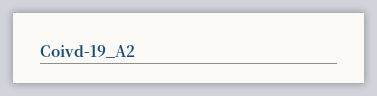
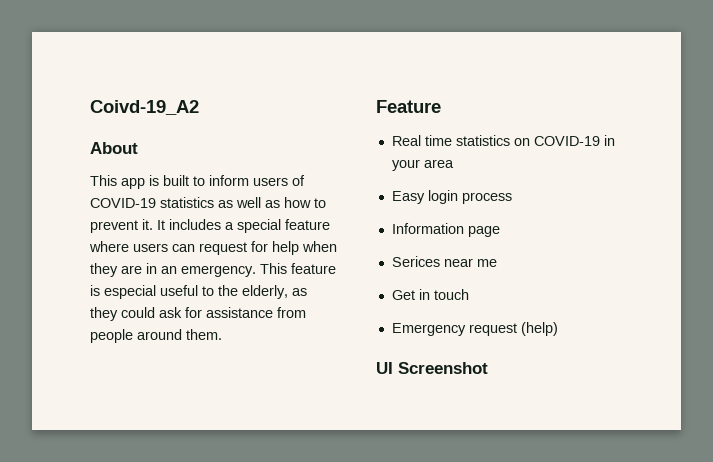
+ About
+ This app is built to inform users of COVID-19 statistics as well as how to prevent it. It includes a special feature where users can request for help when they are in an emergency. This feature is especial useful to the elderly, as they could ask for assistance from people around them.
+ Feature
+ Real time statistics on COVID-19 in your area
+ Easy login process
+ Information page
+ Serices near me
+ Get in touch
+ Emergency request (help)
+ UI Screenshot

